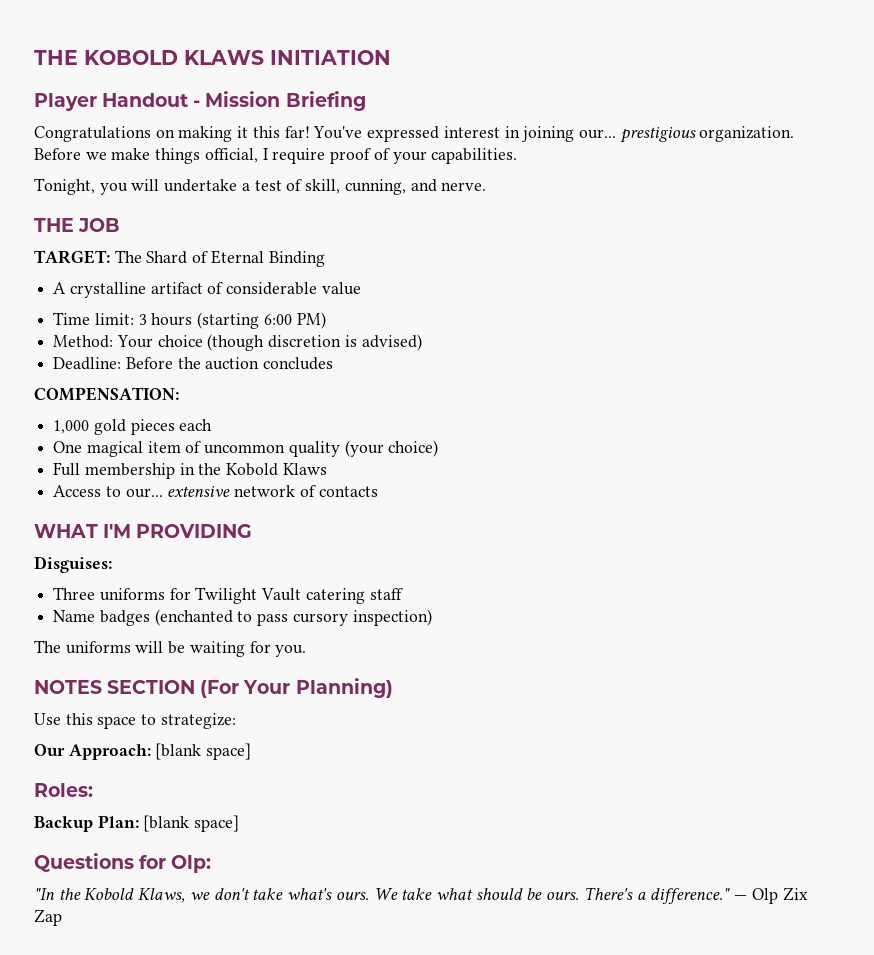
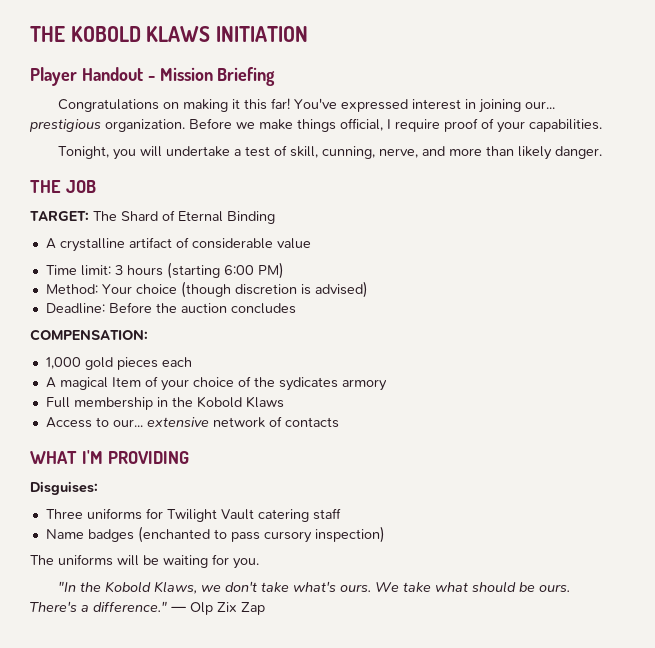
- Tonight, you will undertake a test of skill, cunning, and nerve.
+ Tonight, you will undertake a test of skill, cunning, nerve, and more than likely danger.
- One magical item of uncommon quality (your choice)
+ A magical Item of your choice of the sydicates armory
- NOTES SECTION (For Your Planning)
- Use this space to strategize:
- Our Approach: [blank space]
- Roles:
- Backup Plan: [blank space]
- Questions for Olp:

